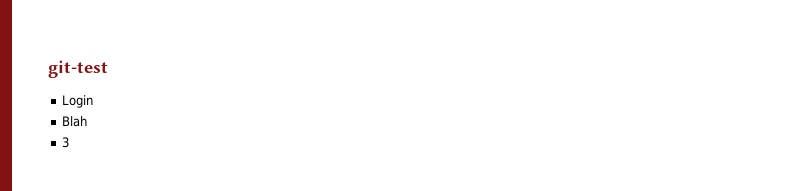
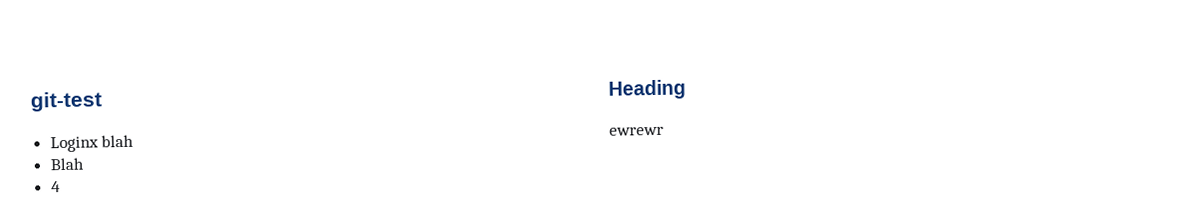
- Login
+ Loginx blah
- 3
+ 4
+ Heading
+ ewrewr

